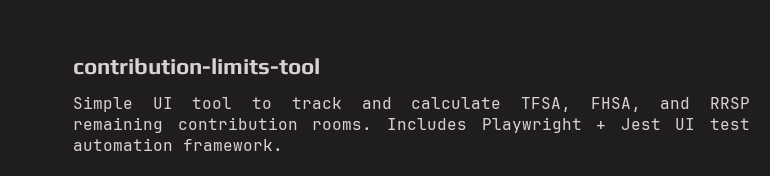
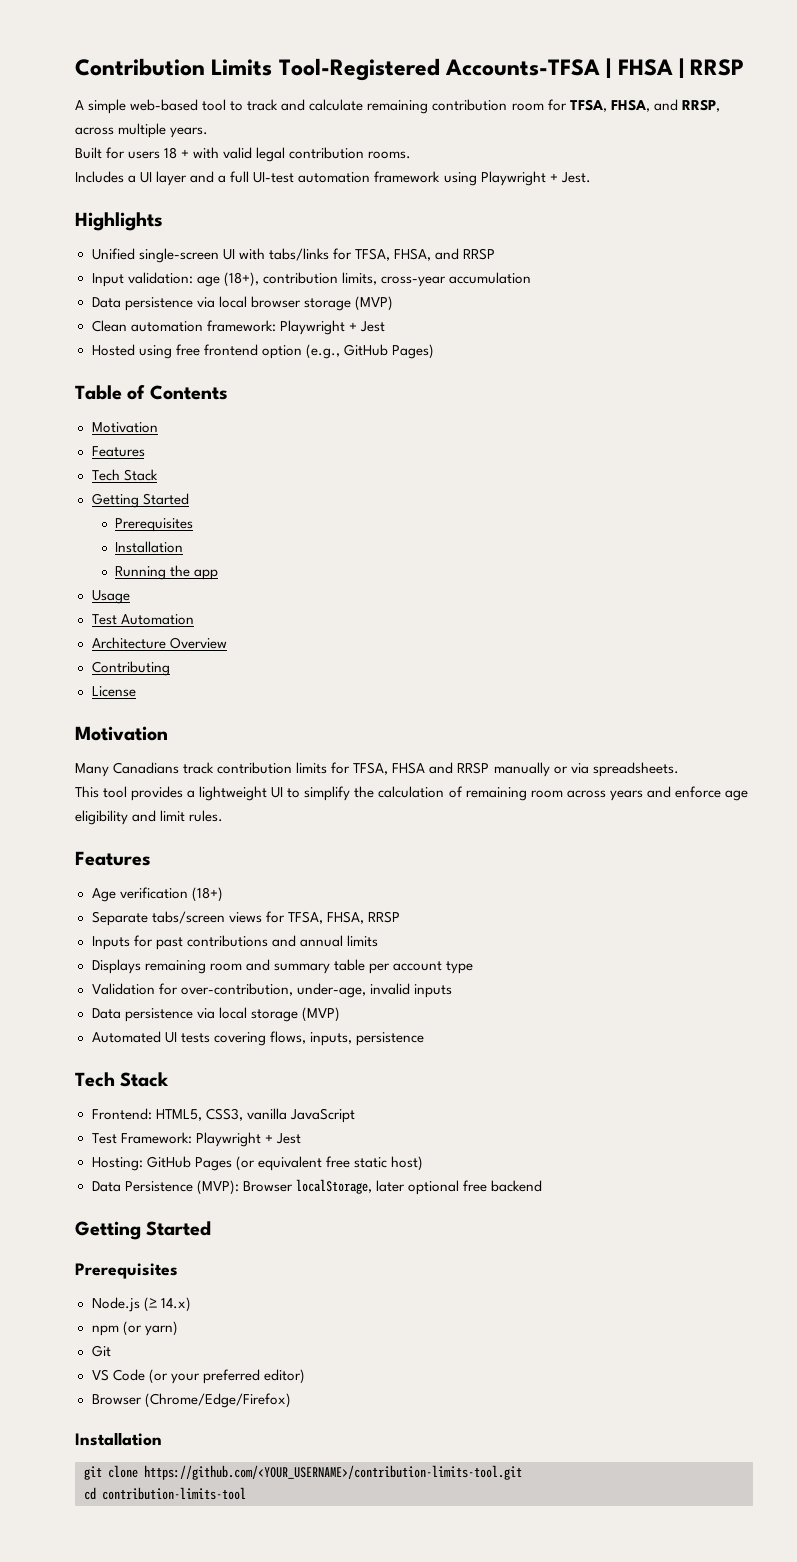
- contribution-limits-tool
- Simple UI tool to track and calculate TFSA, FHSA, and RRSP remaining contribution rooms. Includes Playwright + Jest UI test automation framework.
+ Contribution Limits Tool-Registered Accounts-TFSA | FHSA | RRSP
+ A simple web-based tool to track and calculate remaining contribution room for TFSA, FHSA, and RRSP, across multiple years.
+ Built for users 18 + with valid legal contribution rooms.
+ Includes a UI layer and a full UI-test automation framework using Playwright + Jest.
+ Highlights
+ Unified single-screen UI with tabs/links for TFSA, FHSA, and RRSP
+ Input validation: age (18+), contribution limits, cross-year accumulation
+ Data persistence via local browser storage (MVP)
+ Clean automation framework: Playwright + Jest
+ Hosted using free frontend option (e.g., GitHub Pages)
+ Table of Contents
+ Motivation
+ Features
+ Tech Stack
+ Getting Started
+ Prerequisites
+ Installation
+ Running the app
+ Usage
+ Test Automation
+ Architecture Overview
+ Contributing
+ License
+ Motivation
+ Many Canadians track contribution limits for TFSA, FHSA and RRSP manually or via spreadsheets.
+ This tool provides a lightweight UI to simplify the calculation of remaining room across years and enforce age eligibility and limit rules.
+ Features
+ Age verification (18+)
+ Separate tabs/screen views for TFSA, FHSA, RRSP
+ Inputs for past contributions and annual limits
+ Displays remaining room and summary table per account type
+ Validation for over-contribution, under-age, invalid inputs
+ Data persistence via local storage (MVP)
+ Automated UI tests covering flows, inputs, persistence
+ Tech Stack
+ Frontend: HTML5, CSS3, vanilla JavaScript
+ Test Framework: Playwright + Jest
+ Hosting: GitHub Pages (or equivalent free static host)
+ Data Persistence (MVP): Browser localStorage, later optional free backend
+ Getting Started
+ Prerequisites
+ Node.js (≥ 14.x)
+ npm (or yarn)
+ Git
+ VS Code (or your preferred editor)
+ Browser (Chrome/Edge/Firefox)
+ Installation
+ git clone https://github.com/<YOUR_USERNAME>/contribution-limits-tool.git
+ cd contribution-limits-tool

